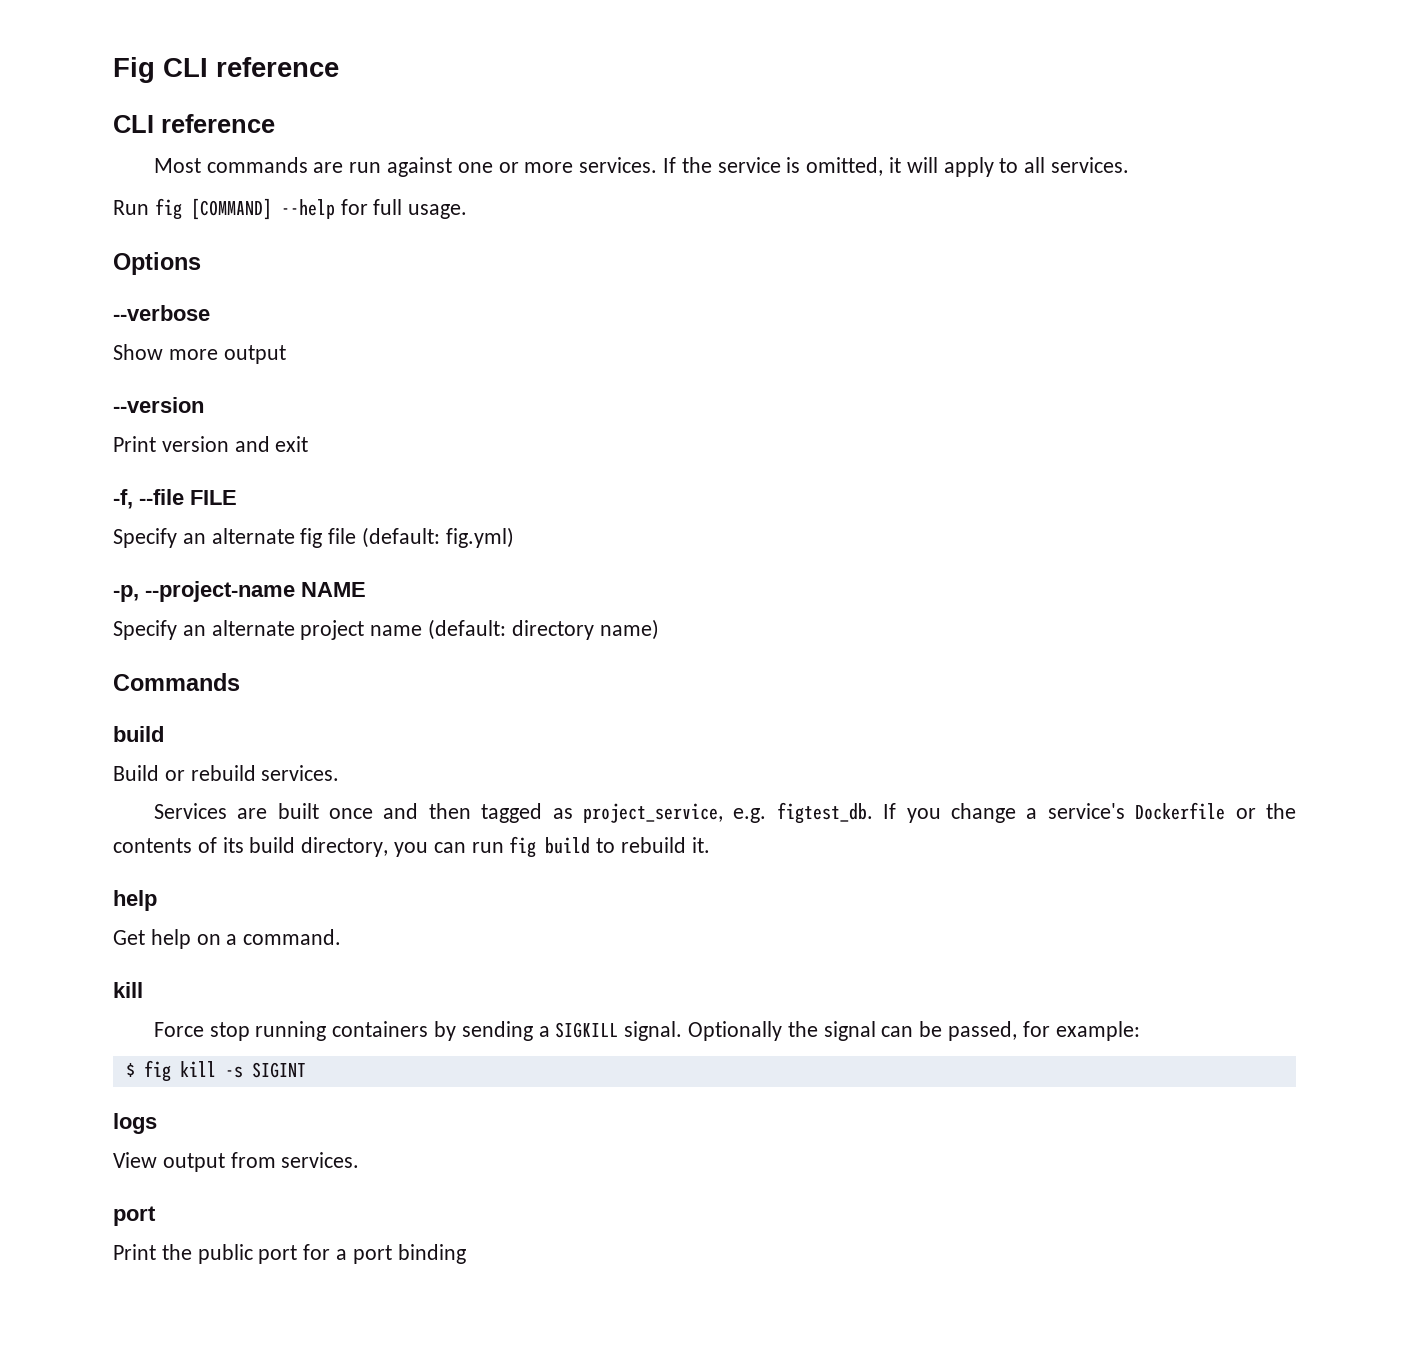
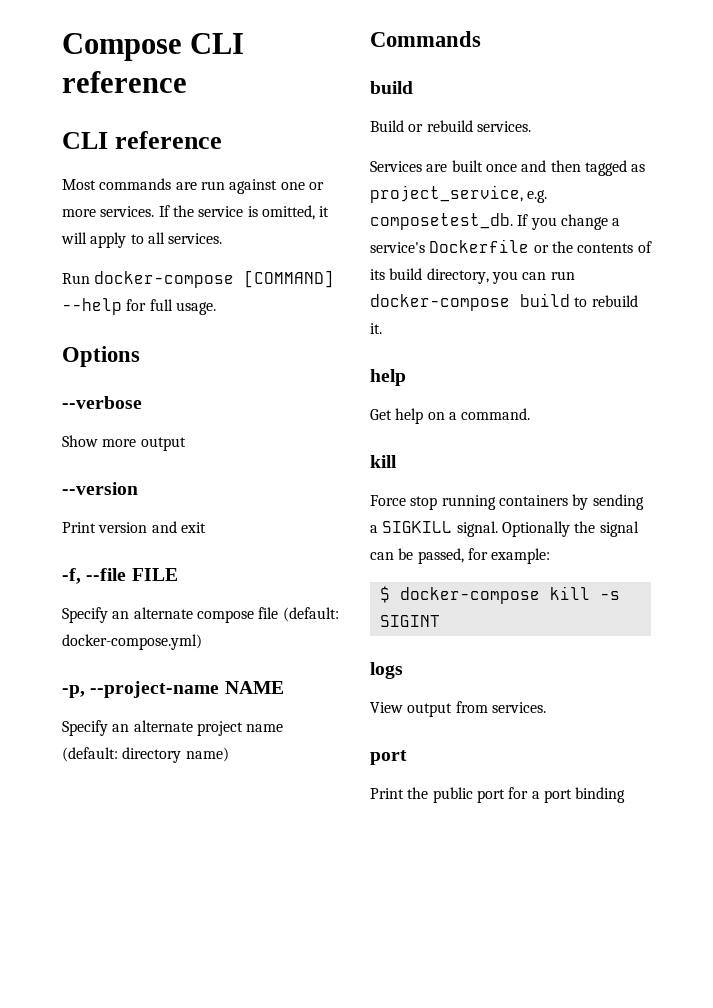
- Fig CLI reference
+ Compose CLI reference
- Run fig [COMMAND] --help for full usage.
+ Run docker-compose [COMMAND] --help for full usage.
- Specify an alternate fig file (default: fig.yml)
+ Specify an alternate compose file (default: docker-compose.yml)
- Services are built once and then tagged as project_service, e.g. figtest_db.
+ Services are built once and then tagged as project_service, e.g. composetest_db.
- If you change a service's Dockerfile or the contents of its build directory, you can run fig build to rebuild it.
+ If you change a service's Dockerfile or the contents of its build directory, you can run docker-compose build to rebuild it.
- $ fig kill -s SIGINT
+ $ docker-compose kill -s SIGINT

